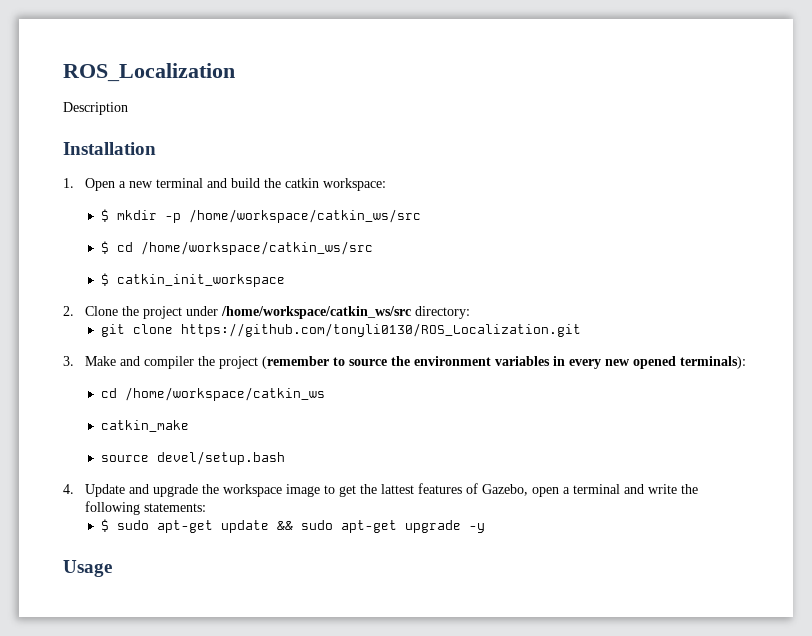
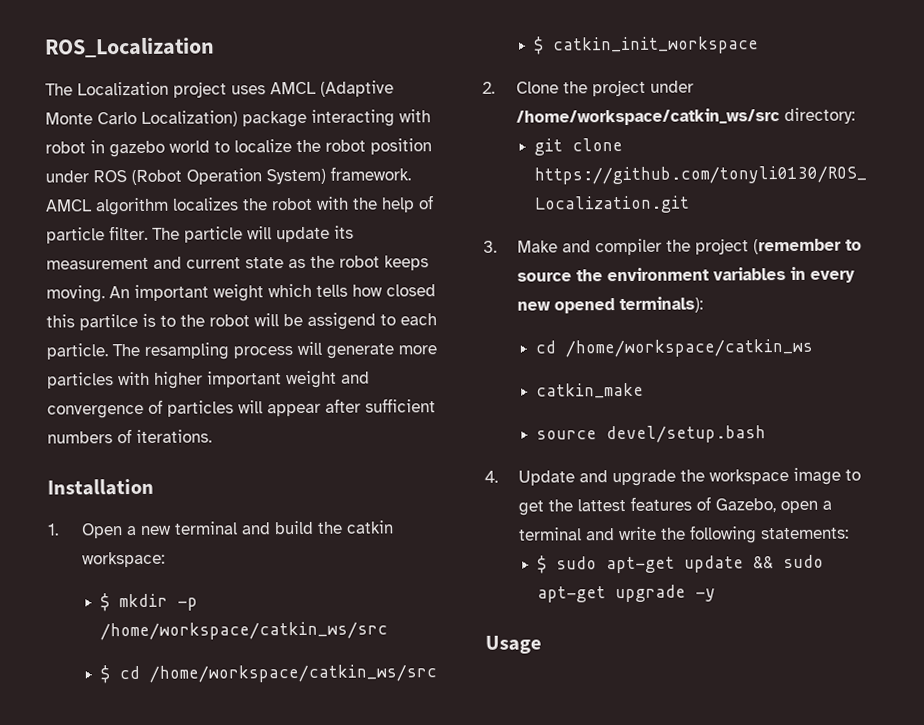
- Description
+ The Localization project uses AMCL (Adaptive Monte Carlo Localization) package interacting with robot in gazebo world to localize the robot position under ROS (Robot Operation System) framework. AMCL algorithm localizes the robot with the help of particle filter. The particle will update its measurement and current state as the robot keeps moving. An important weight which tells how closed this partilce is to the robot will be assigend to each particle. The resampling process will generate more particles with higher important weight and convergence of particles will appear after sufficient numbers of iterations.

